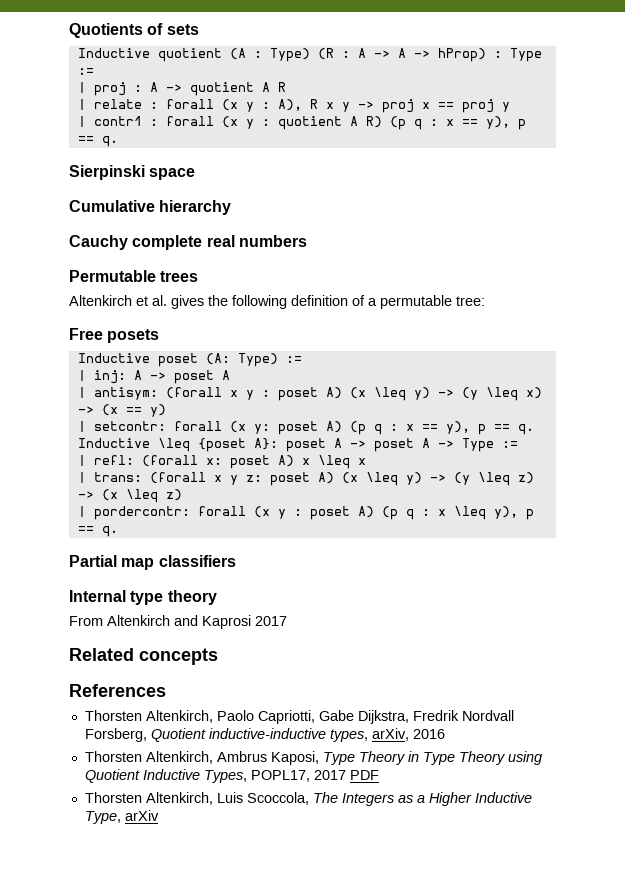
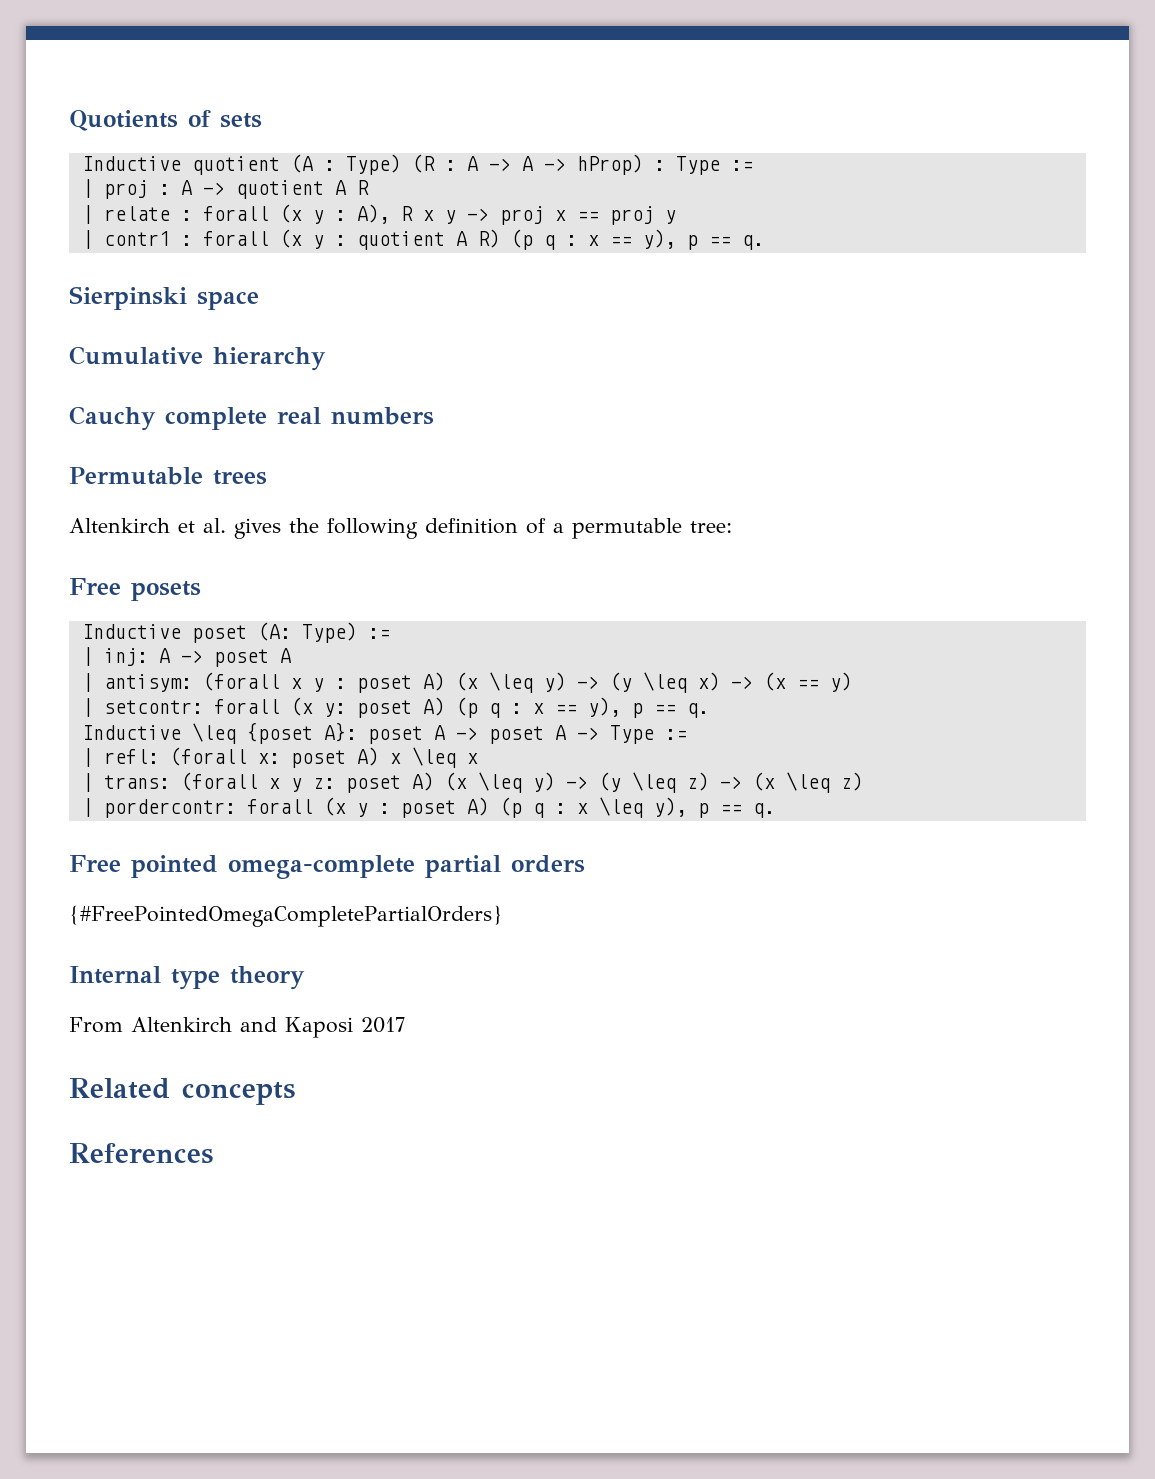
- Partial map classifiers
+ Free pointed omega-complete partial orders
+ {#FreePointedOmegaCompletePartialOrders}
- From Altenkirch and Kaprosi 2017
+ From Altenkirch and Kaposi 2017
- Thorsten Altenkirch, Paolo Capriotti, Gabe Dijkstra, Fredrik Nordvall Forsberg, Quotient inductive-inductive types, arXiv, 2016
- Thorsten Altenkirch, Ambrus Kaposi, Type Theory in Type Theory using Quotient Inductive Types, POPL17, 2017 PDF
- Thorsten Altenkirch, Luis Scoccola, The Integers as a Higher Inductive Type, arXiv

